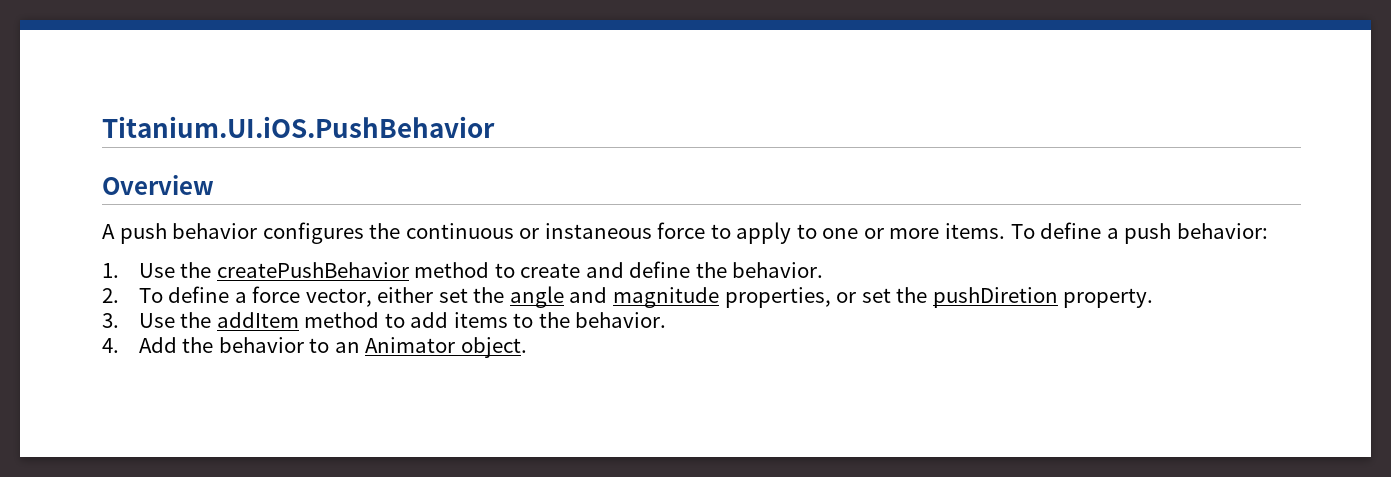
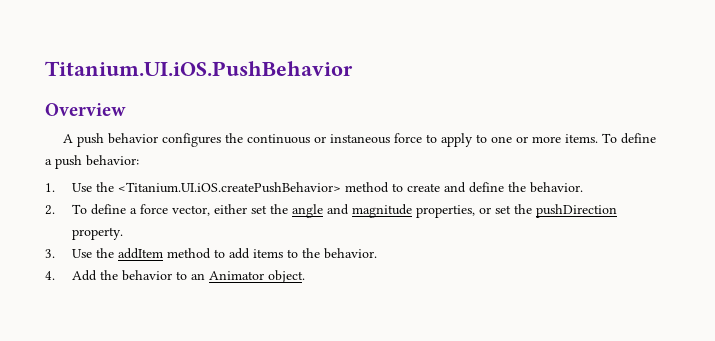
- 1. Use the createPushBehavior method to create and define the behavior.
+ 1. Use the <Titanium.UI.iOS.createPushBehavior> method to create and define the behavior.
- 2. To define a force vector, either set the angle and magnitude properties, or set the pushDiretion property.
+ 2. To define a force vector, either set the angle and magnitude properties, or set the pushDirection property.

